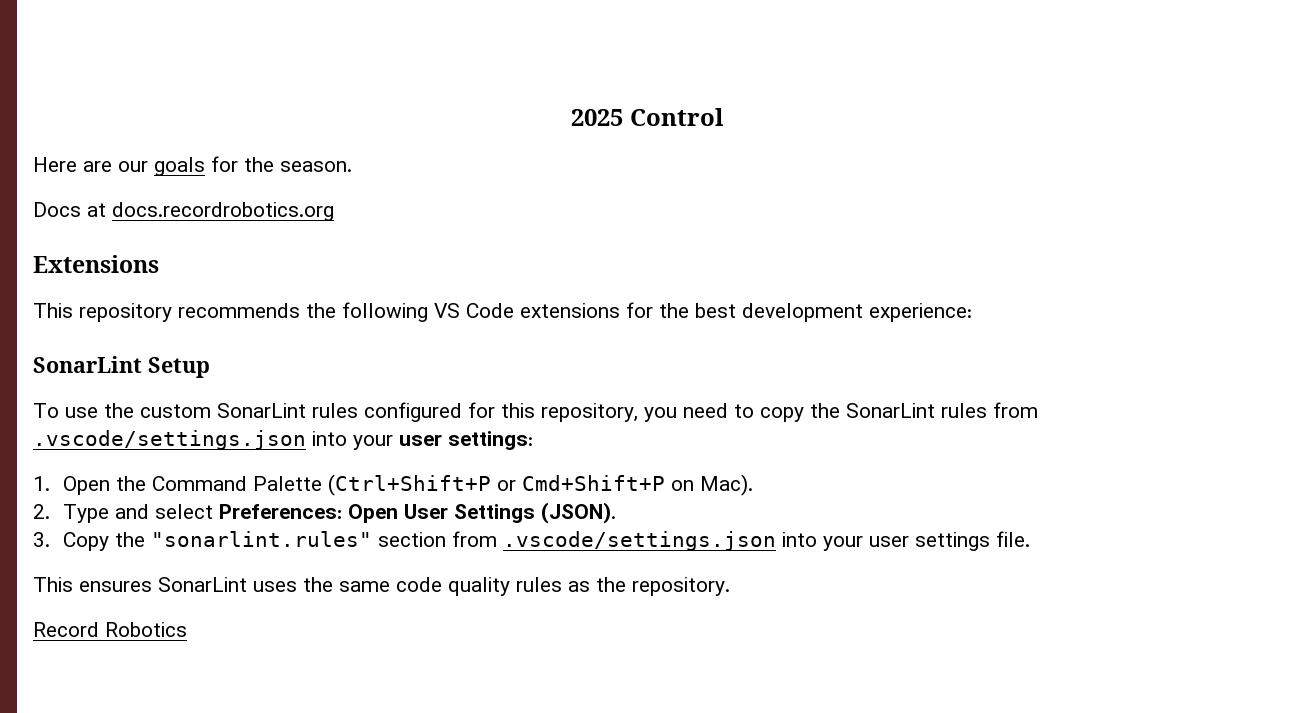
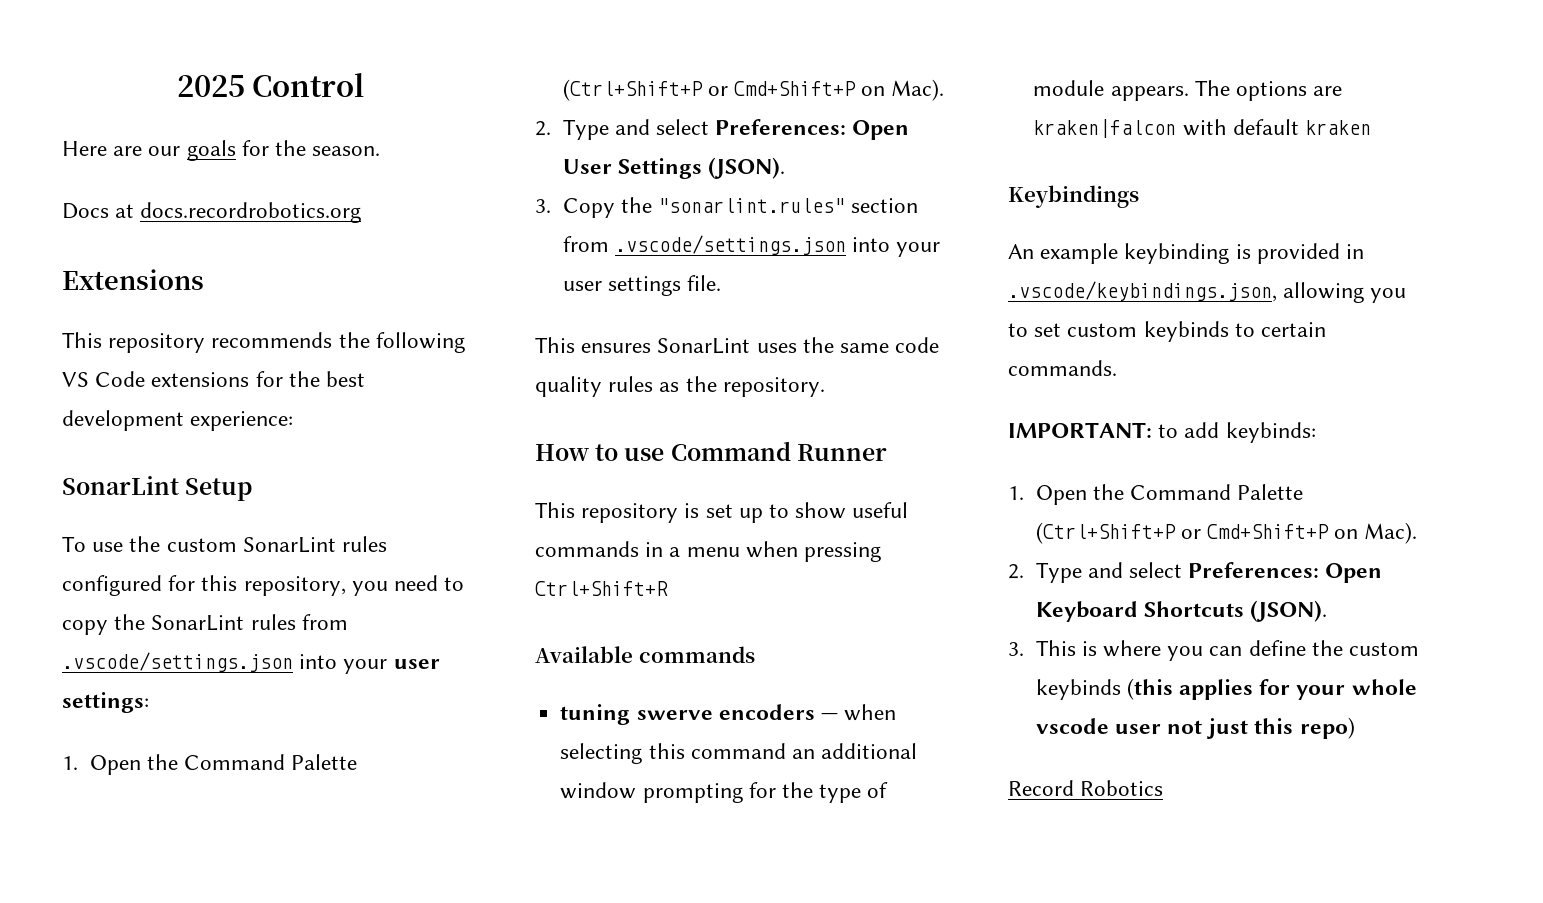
+ How to use Command Runner
+ This repository is set up to show useful commands in a menu when pressing Ctrl+Shift+R
+ Available commands
+ tuning swerve encoders — when selecting this command an additional window prompting for the type of module appears. The options are kraken|falcon with default kraken
+ Keybindings
+ An example keybinding is provided in .vscode/keybindings.json, allowing you to set custom keybinds to certain commands.
+ IMPORTANT: to add keybinds:
+ 1. Open the Command Palette (Ctrl+Shift+P or Cmd+Shift+P on Mac).
+ 2. Type and select Preferences: Open Keyboard Shortcuts (JSON).
+ 3. This is where you can define the custom keybinds (this applies for your whole vscode user not just this repo)

